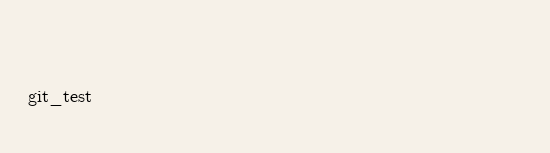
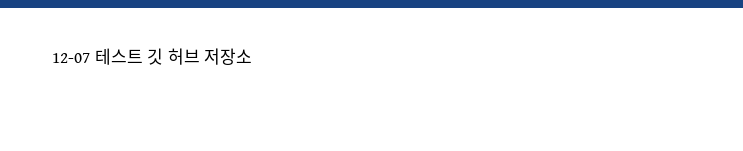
- git_test
+ 12-07 테스트 깃 허브 저장소

